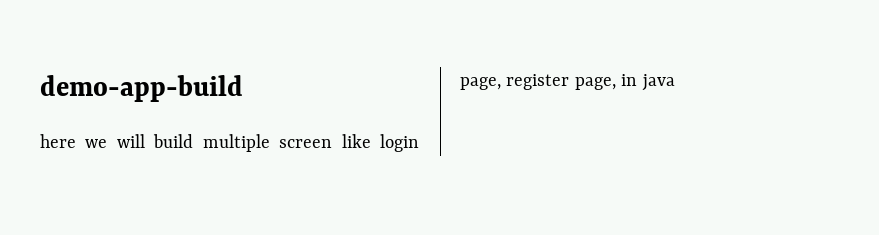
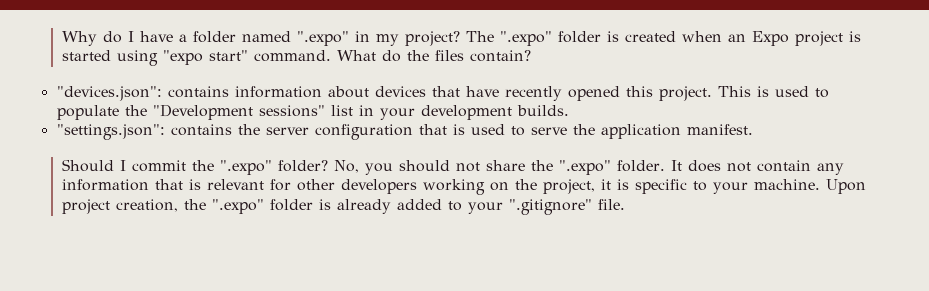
- demo-app-build
- here we will build multiple screen like login page, register page, in java
+ Why do I have a folder named ".expo" in my project? The ".expo" folder is created when an Expo project is started using "expo start" command. What do the files contain?
+ "devices.json": contains information about devices that have recently opened this project. This is used to populate the "Development sessions" list in your development builds.
+ "settings.json": contains the server configuration that is used to serve the application manifest.
+ Should I commit the ".expo" folder? No, you should not share the ".expo" folder. It does not contain any information that is relevant for other developers working on the project, it is specific to your machine. Upon project creation, the ".expo" folder is already added to your ".gitignore" file.

